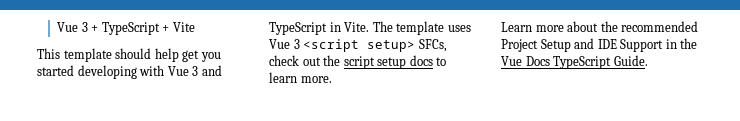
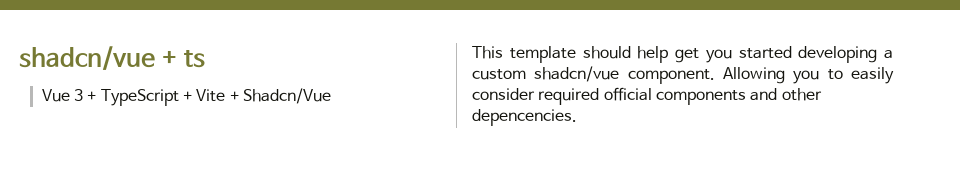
+ shadcn/vue + ts
- Vue 3 + TypeScript + Vite
+ Vue 3 + TypeScript + Vite + Shadcn/Vue
- This template should help get you started developing with Vue 3 and TypeScript in Vite. The template uses Vue 3 <script setup> SFCs, check out the script setup docs to learn more.
- Learn more about the recommended Project Setup and IDE Support in the Vue Docs TypeScript Guide.
+ This template should help get you started developing a custom shadcn/vue component. Allowing you to easily consider required official components and other depencencies.

